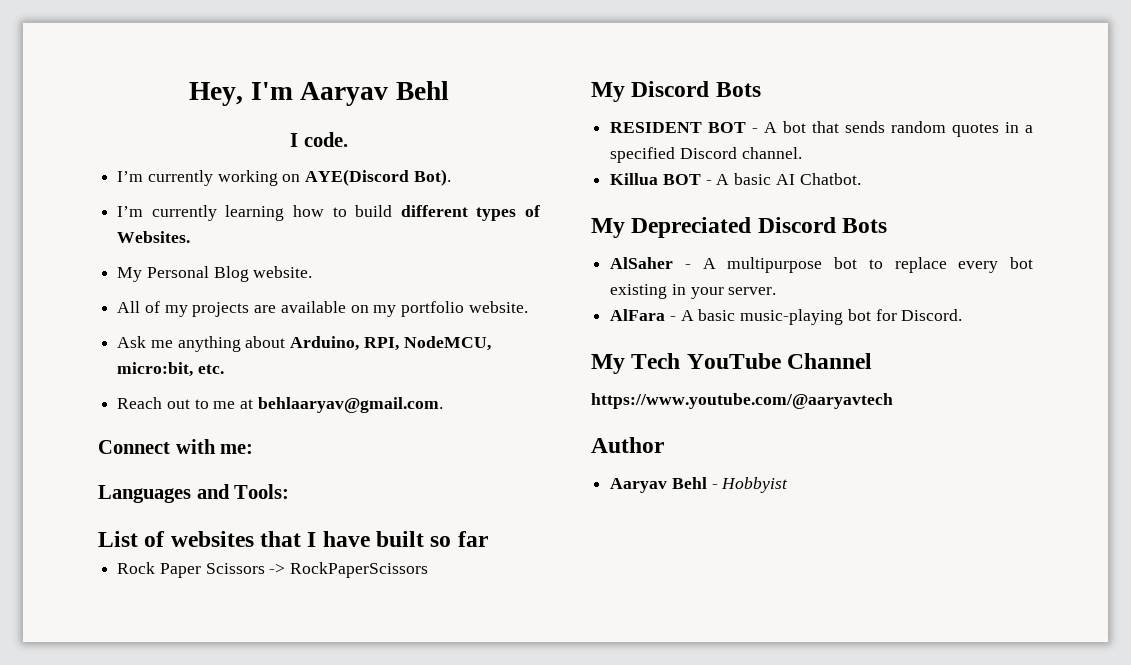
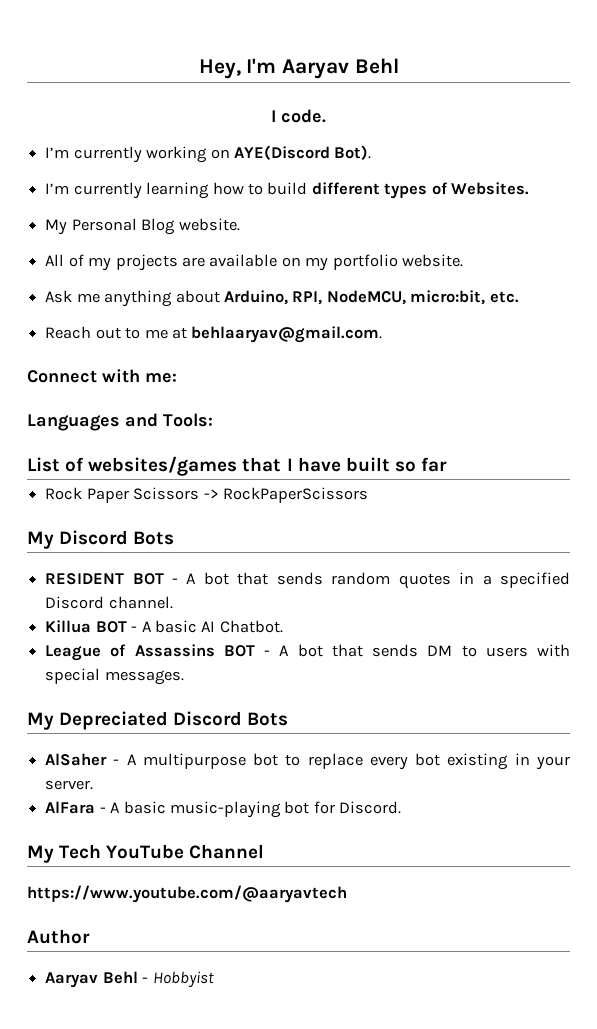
- List of websites that I have built so far
+ List of websites/games that I have built so far
+ League of Assassins BOT - A bot that sends DM to users with special messages.

